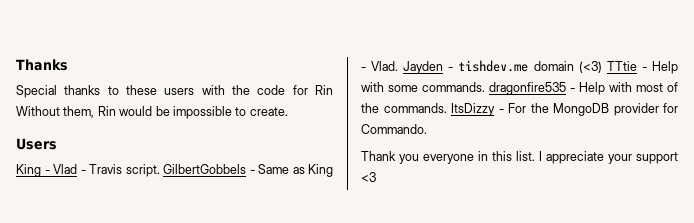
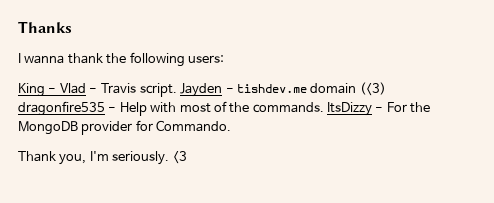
- Special thanks to these users with the code for Rin Without them, Rin would be impossible to create.
- Users
+ I wanna thank the following users:
- GilbertGobbels - Same as King - Vlad.
- Jayden - tishdev.me domain (<3) TTtie - Help with some commands. dragonfire535 - Help with most of the commands.
+ Jayden - tishdev.me domain (<3) dragonfire535 - Help with most of the commands.
- Thank you everyone in this list. I appreciate your support <3
+ Thank you, I'm seriously. <3

